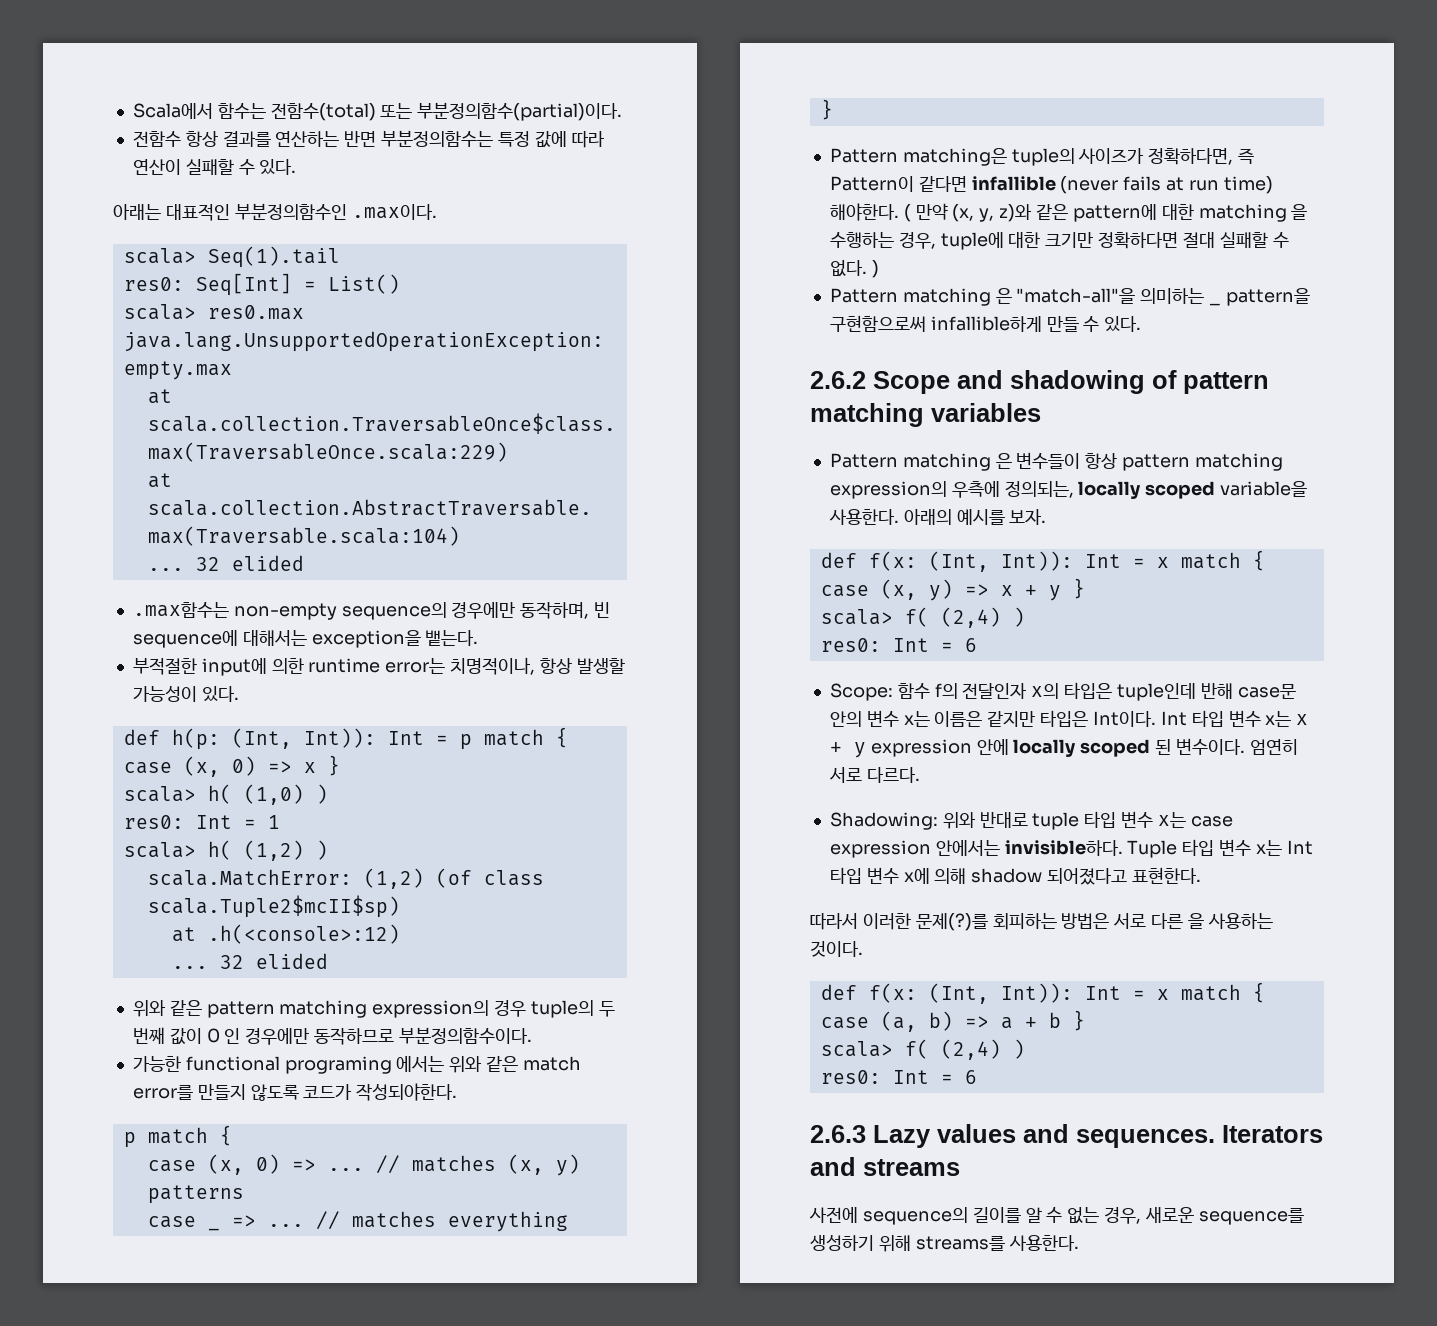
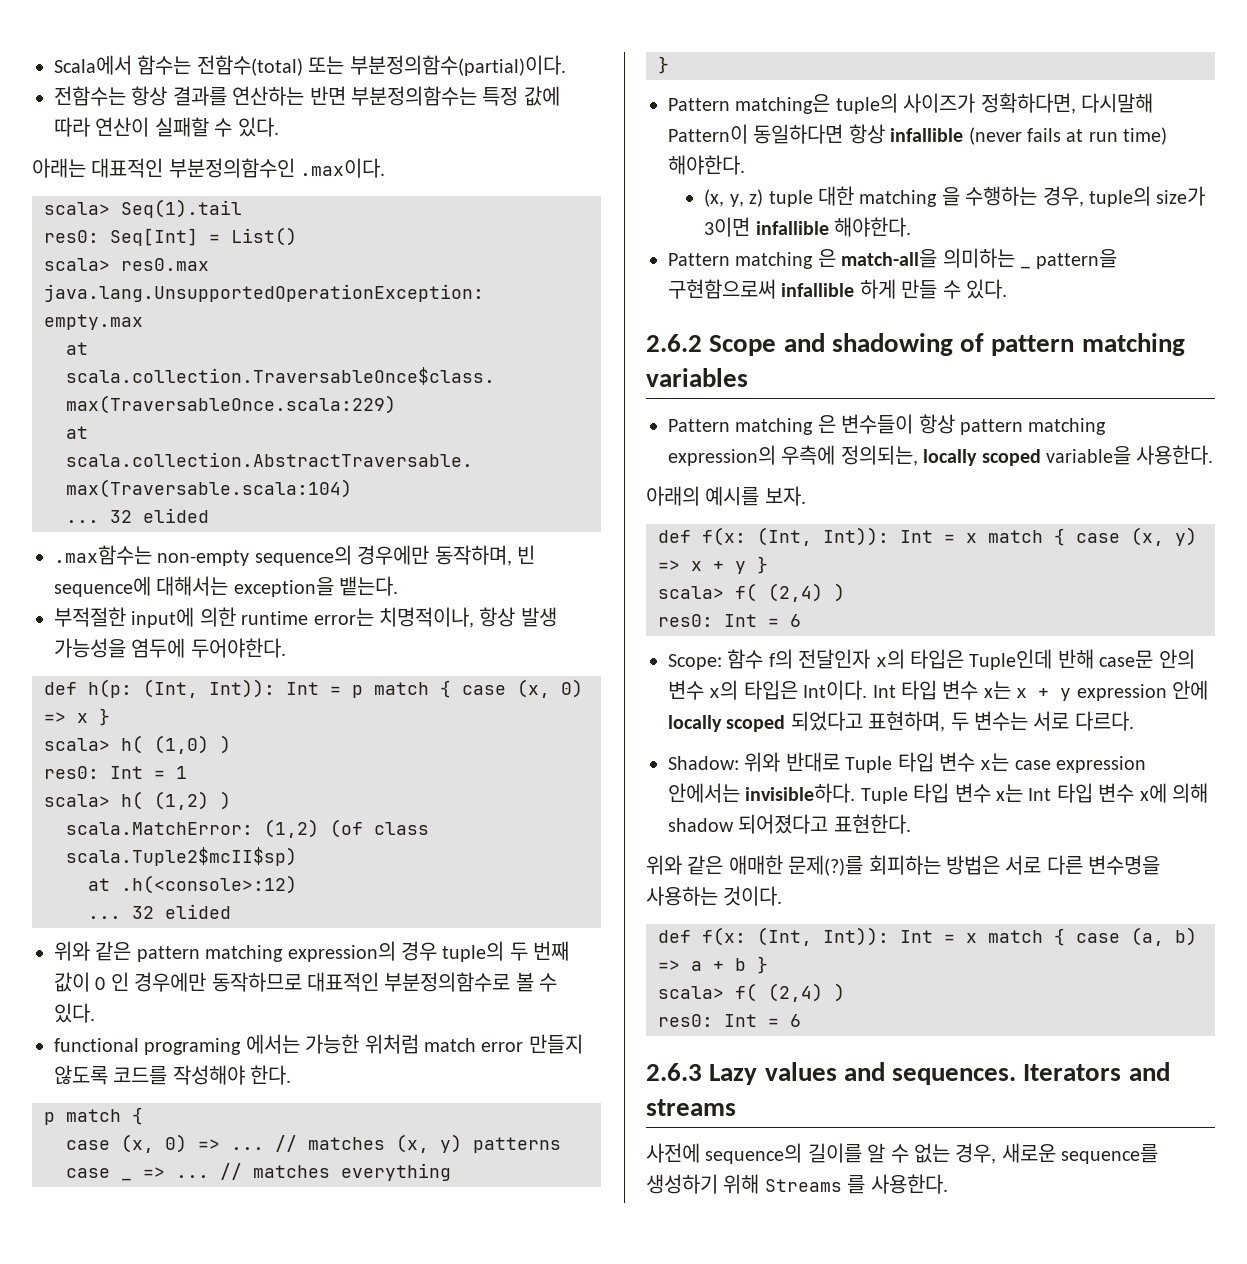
- 전함수 항상 결과를 연산하는 반면 부분정의함수는 특정 값에 따라 연산이 실패할 수 있다.
+ 전함수는 항상 결과를 연산하는 반면 부분정의함수는 특정 값에 따라 연산이 실패할 수 있다.
- 부적절한 input에 의한 runtime error는 치명적이나, 항상 발생할 가능성이 있다.
+ 부적절한 input에 의한 runtime error는 치명적이나, 항상 발생 가능성을 염두에 두어야한다.
- 위와 같은 pattern matching expression의 경우 tuple의 두 번째 값이 0 인 경우에만 동작하므로 부분정의함수이다.
- 가능한 functional programing 에서는 위와 같은 match error를 만들지 않도록 코드가 작성되야한다.
+ 위와 같은 pattern matching expression의 경우 tuple의 두 번째 값이 0 인 경우에만 동작하므로 대표적인 부분정의함수로 볼 수 있다.
+ functional programing 에서는 가능한 위처럼 match error 만들지 않도록 코드를 작성해야 한다.
- Pattern matching은 tuple의 사이즈가 정확하다면, 즉 Pattern이 같다면 infallible (never fails at run time) 해야한다. ( 만약 (x, y, z)와 같은 pattern에 대한 matching 을 수행하는 경우, tuple에 대한 크기만 정확하다면 절대 실패할 수 없다. )
- Pattern matching 은 "match-all"을 의미하는 _ pattern을 구현함으로써 infallible하게 만들 수 있다.
+ Pattern matching은 tuple의 사이즈가 정확하다면, 다시말해 Pattern이 동일하다면 항상 infallible (never fails at run time) 해야한다.
+ (x, y, z) tuple 대한 matching 을 수행하는 경우, tuple의 size가 3이면 infallible 해야한다.
+ Pattern matching 은 match-all을 의미하는 _ pattern을 구현함으로써 infallible 하게 만들 수 있다.
- Pattern matching 은 변수들이 항상 pattern matching expression의 우측에 정의되는, locally scoped variable을 사용한다. 아래의 예시를 보자.
+ Pattern matching 은 변수들이 항상 pattern matching expression의 우측에 정의되는, locally scoped variable을 사용한다.
+ 아래의 예시를 보자.
- Scope: 함수 f의 전달인자 x의 타입은 tuple인데 반해 case문 안의 변수 x는 이름은 같지만 타입은 Int이다.
+ Scope: 함수 f의 전달인자 x의 타입은 Tuple인데 반해 case문 안의 변수 x의 타입은 Int이다.
- Int 타입 변수 x는 x + y expression 안에 locally scoped 된 변수이다. 엄연히 서로 다르다.
+ Int 타입 변수 x는 x + y expression 안에 locally scoped 되었다고 표현하며, 두 변수는 서로 다르다.
- Shadowing: 위와 반대로 tuple 타입 변수 x는 case expression 안에서는 invisible하다.
+ Shadow: 위와 반대로 Tuple 타입 변수 x는 case expression 안에서는 invisible하다.
- 따라서 이러한 문제(?)를 회피하는 방법은 서로 다른 을 사용하는 것이다.
+ 위와 같은 애매한 문제(?)를 회피하는 방법은 서로 다른 변수명을 사용하는 것이다.
- 사전에 sequence의 길이를 알 수 없는 경우, 새로운 sequence를 생성하기 위해 streams를 사용한다.
+ 사전에 sequence의 길이를 알 수 없는 경우, 새로운 sequence를 생성하기 위해 Streams 를 사용한다.

